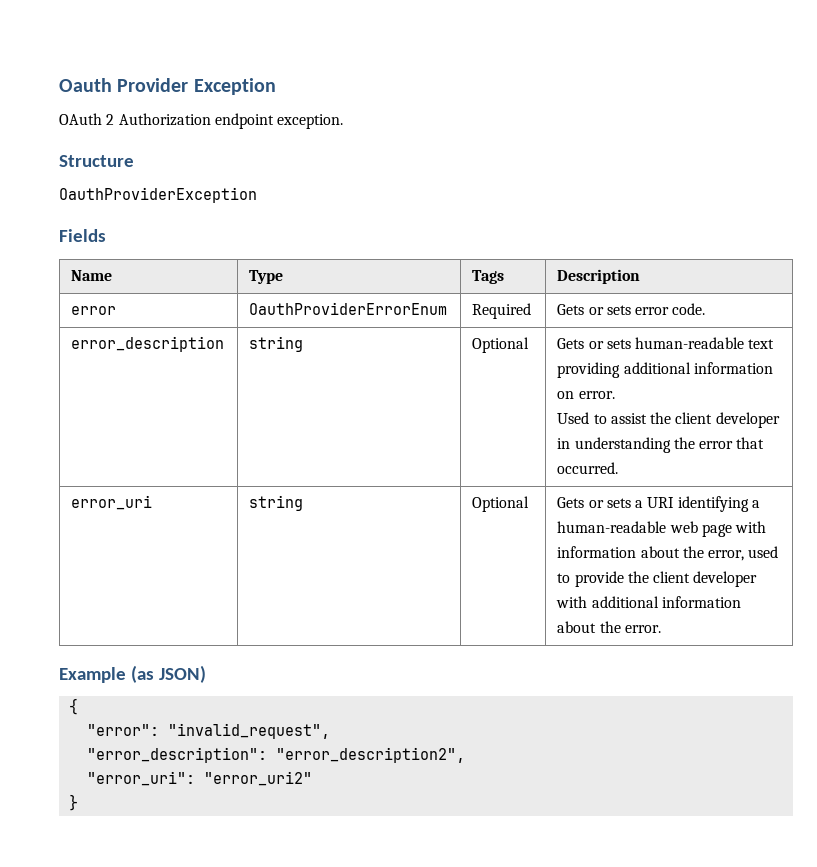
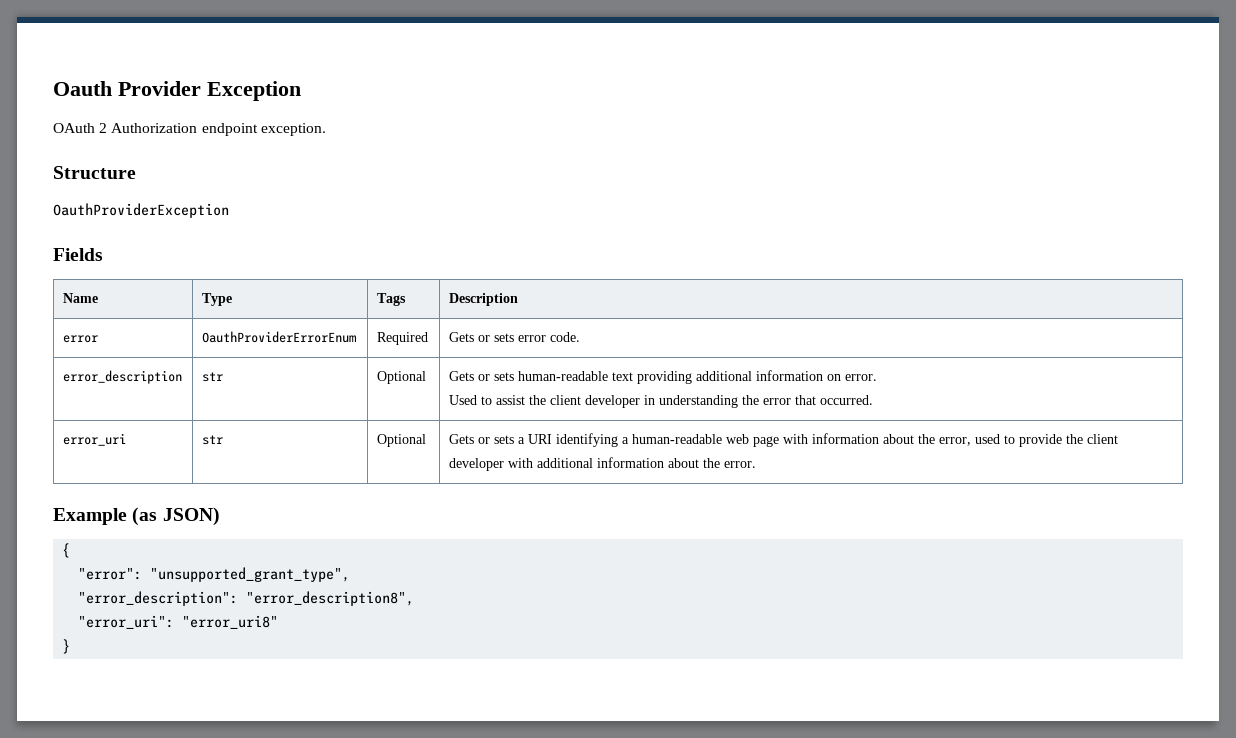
- error_description | string | Optional | Gets or sets human-readable text providing additional information on error.
+ error_description | str | Optional | Gets or sets human-readable text providing additional information on error.
- error_uri | string | Optional | Gets or sets a URI identifying a human-readable web page with information about the error, used to provide the client developer with additional information about the error.
+ error_uri | str | Optional | Gets or sets a URI identifying a human-readable web page with information about the error, used to provide the client developer with additional information about the error.
- "error": "invalid_request",
+ "error": "unsupported_grant_type",
- "error_description": "error_description2",
+ "error_description": "error_description8",
- "error_uri": "error_uri2"
+ "error_uri": "error_uri8"

